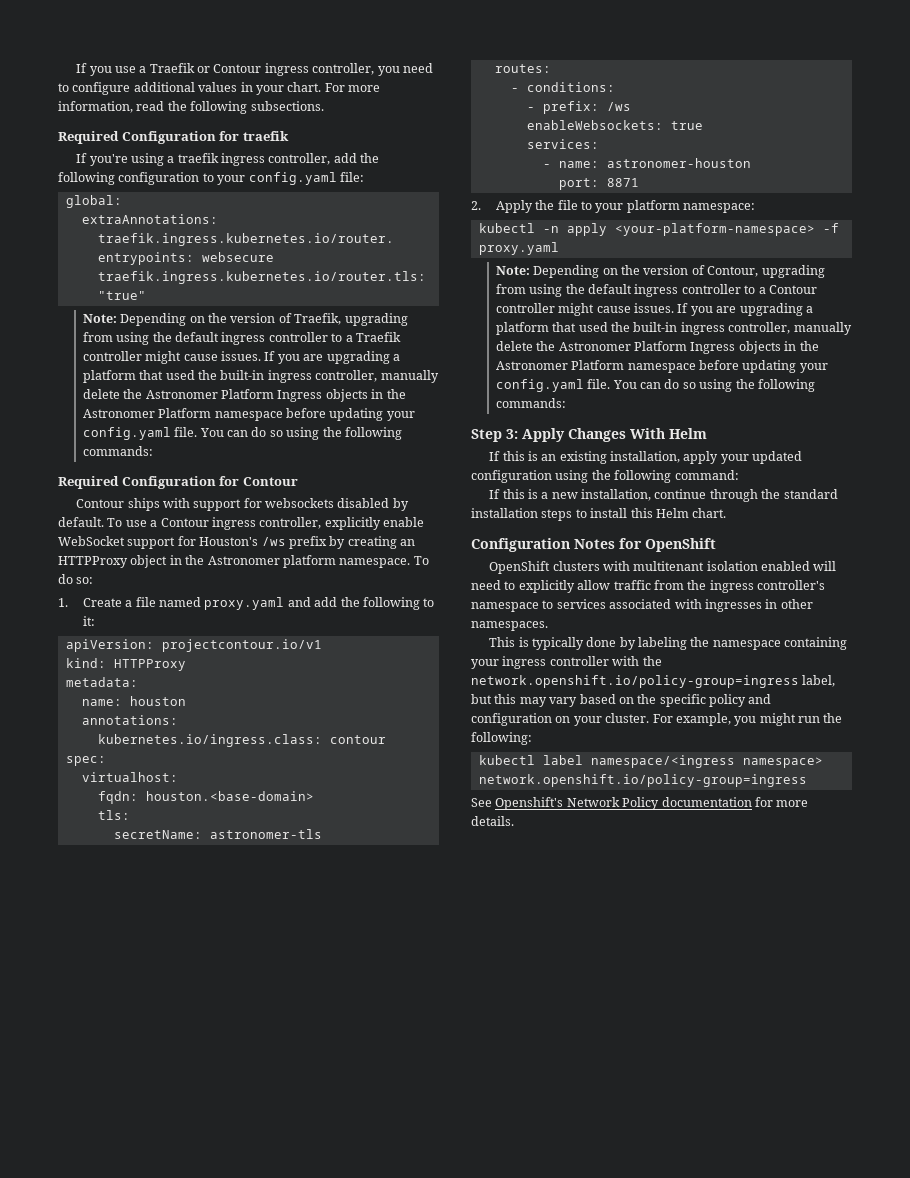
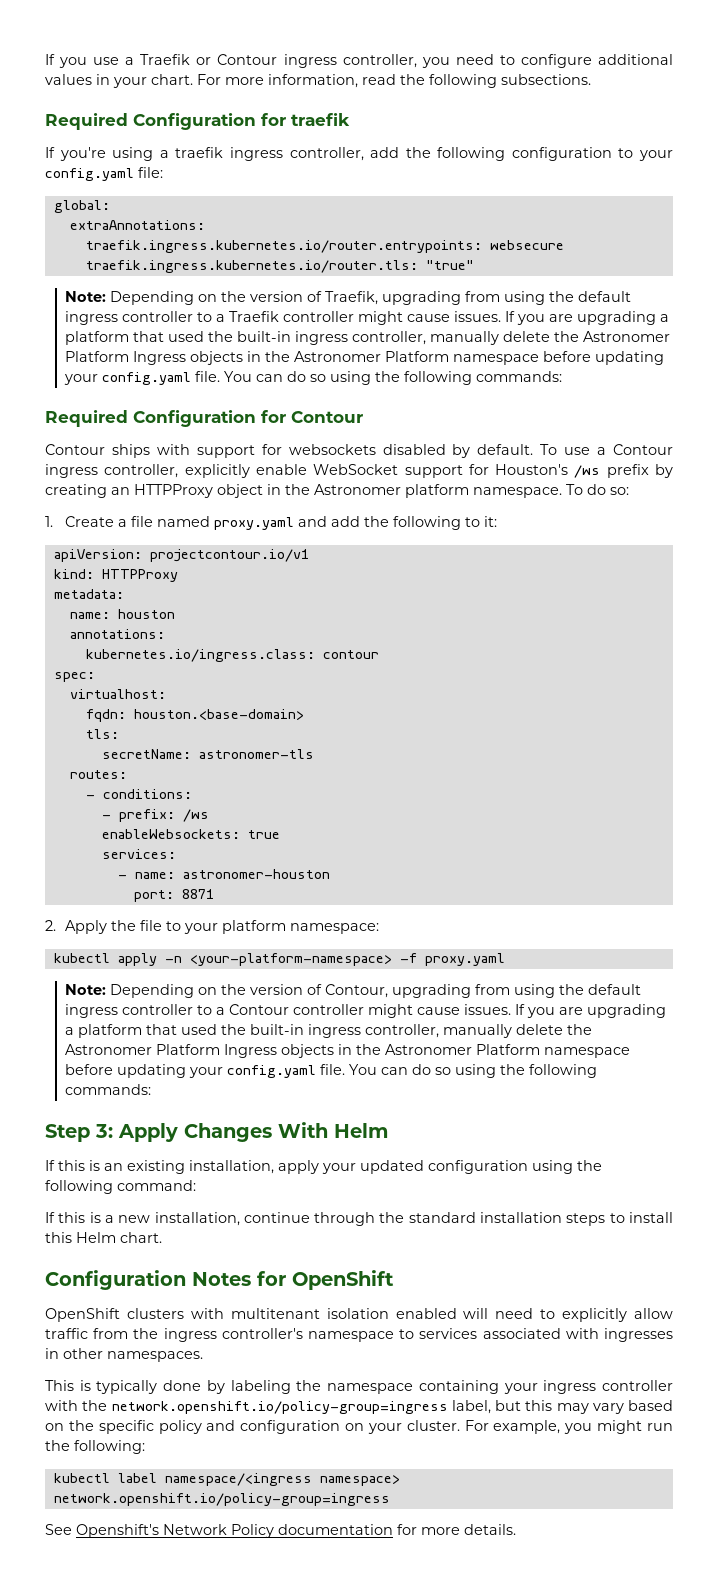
- kubectl -n apply <your-platform-namespace> -f proxy.yaml
+ kubectl apply -n <your-platform-namespace> -f proxy.yaml

